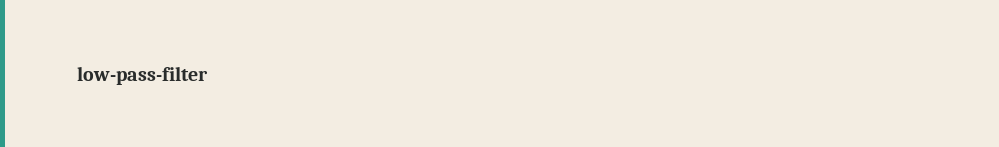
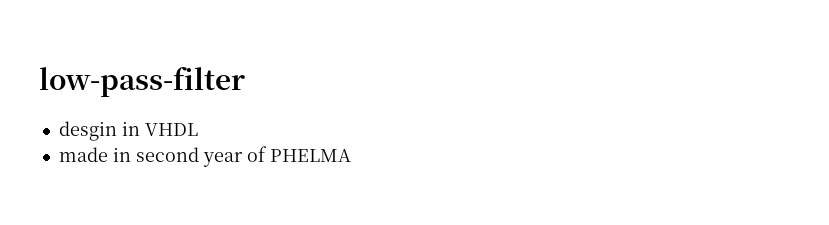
+ desgin in VHDL
+ made in second year of PHELMA

